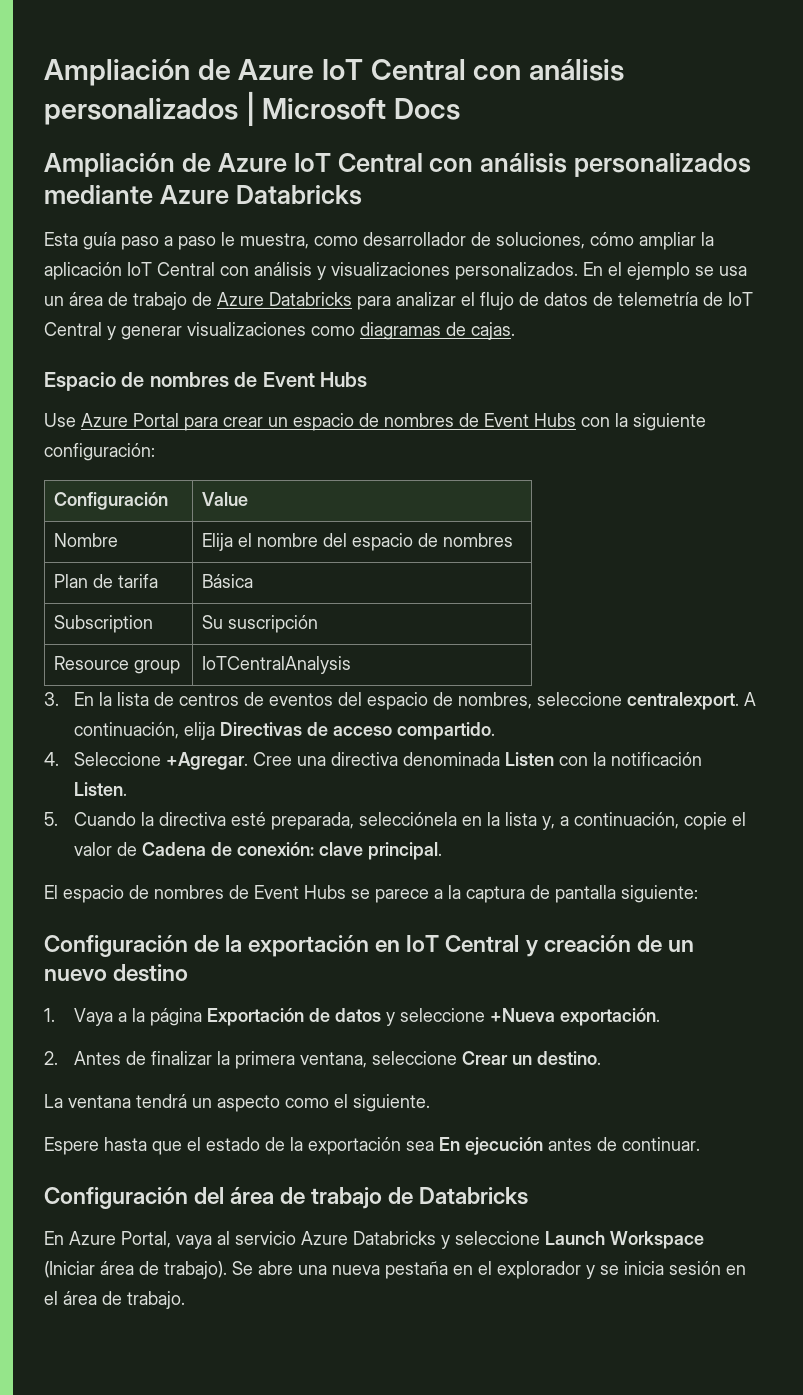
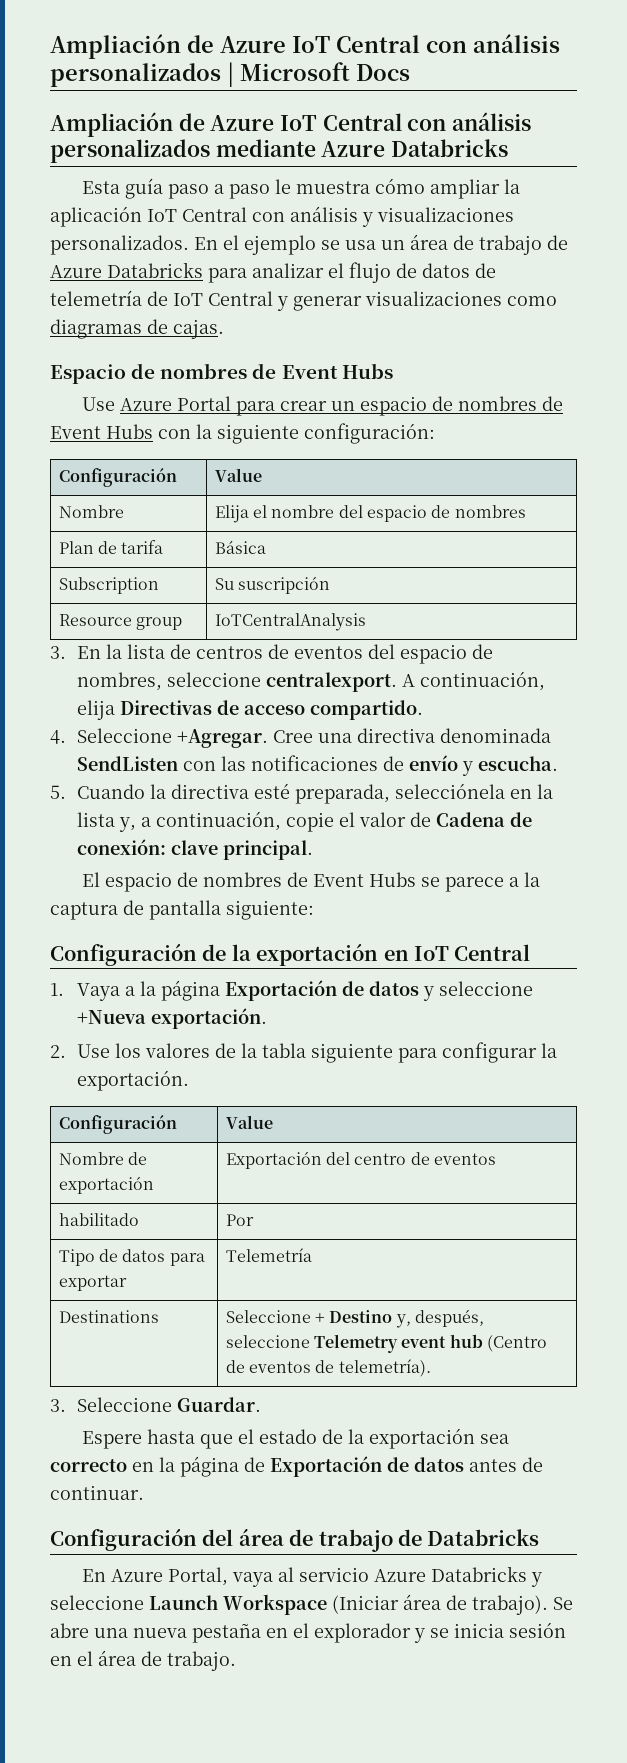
- Esta guía paso a paso le muestra, como desarrollador de soluciones, cómo ampliar la aplicación IoT Central con análisis y visualizaciones personalizados.
+ Esta guía paso a paso le muestra cómo ampliar la aplicación IoT Central con análisis y visualizaciones personalizados.
- Cree una directiva denominada Listen con la notificación Listen.
+ Cree una directiva denominada SendListen con las notificaciones de envío y escucha.
- Configuración de la exportación en IoT Central y creación de un nuevo destino
+ Configuración de la exportación en IoT Central
- 2. Antes de finalizar la primera ventana, seleccione Crear un destino.
- La ventana tendrá un aspecto como el siguiente.
+ 2. Use los valores de la tabla siguiente para configurar la exportación.
+ Configuración | Value
+ Nombre de exportación | Exportación del centro de eventos
+ habilitado | Por
+ Tipo de datos para exportar | Telemetría
+ Destinations | Seleccione + Destino y, después, seleccione Telemetry event hub (Centro de eventos de telemetría).
+ 3. Seleccione Guardar.
- Espere hasta que el estado de la exportación sea En ejecución antes de continuar.
+ Espere hasta que el estado de la exportación sea correcto en la página de Exportación de datos antes de continuar.

